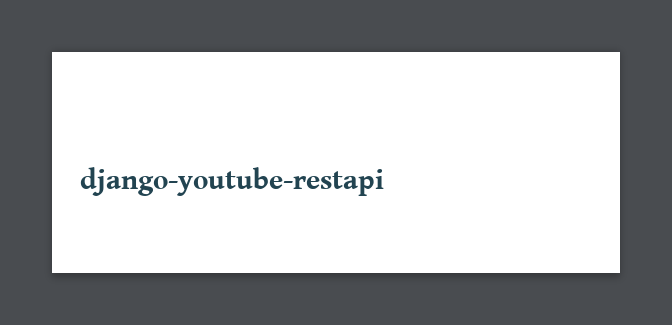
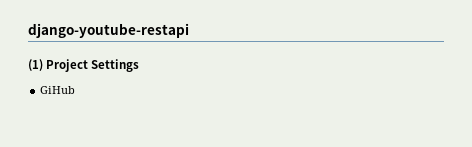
+ (1) Project Settings
+ GiHub

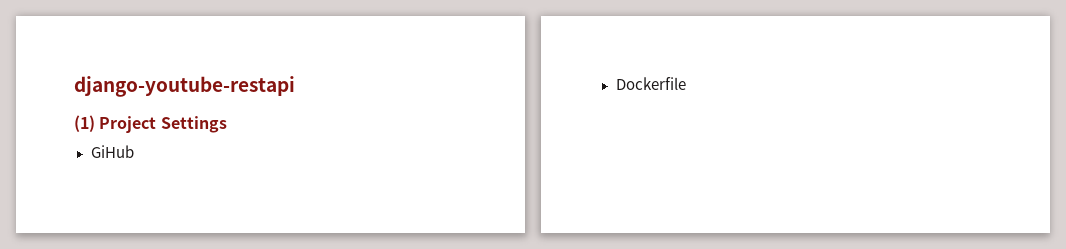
+ Dockerfile

